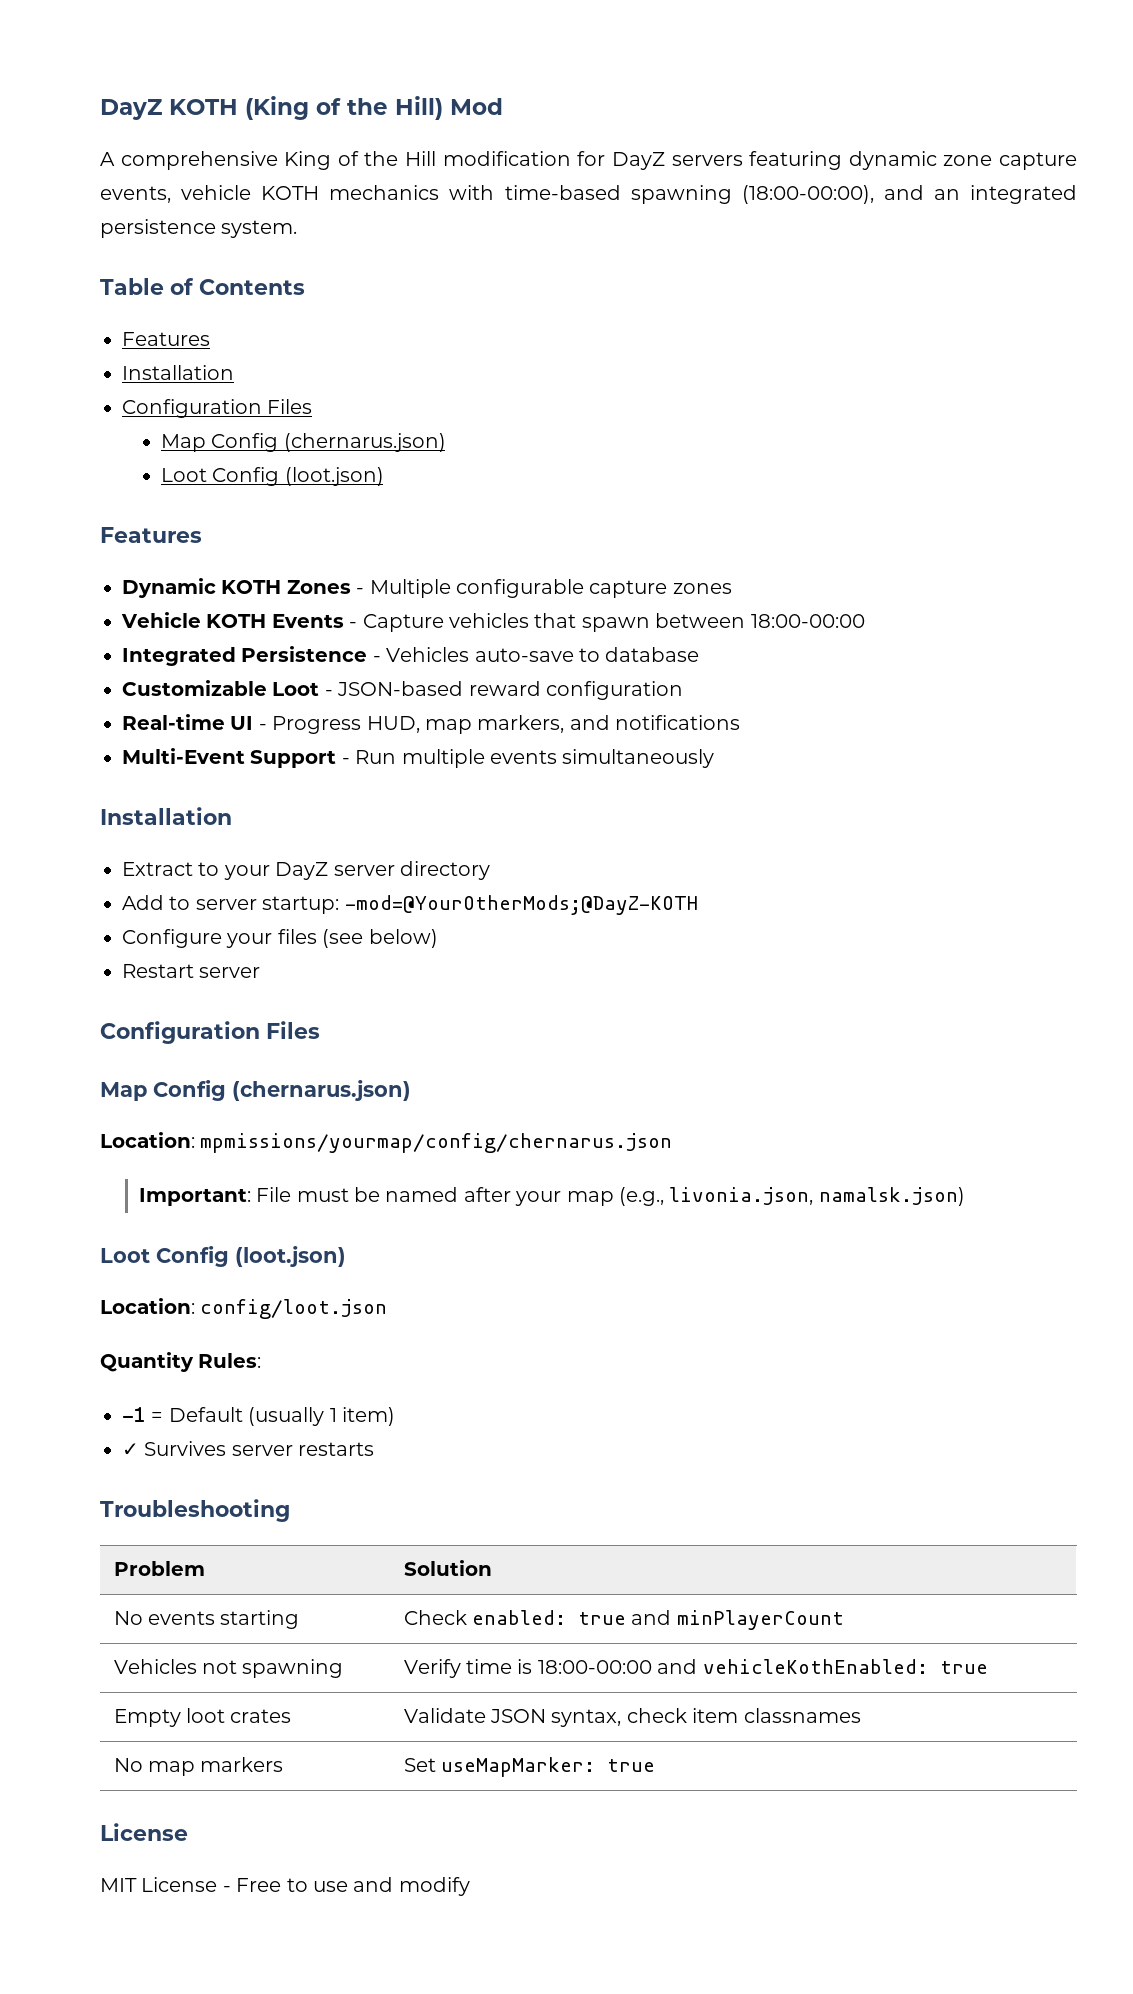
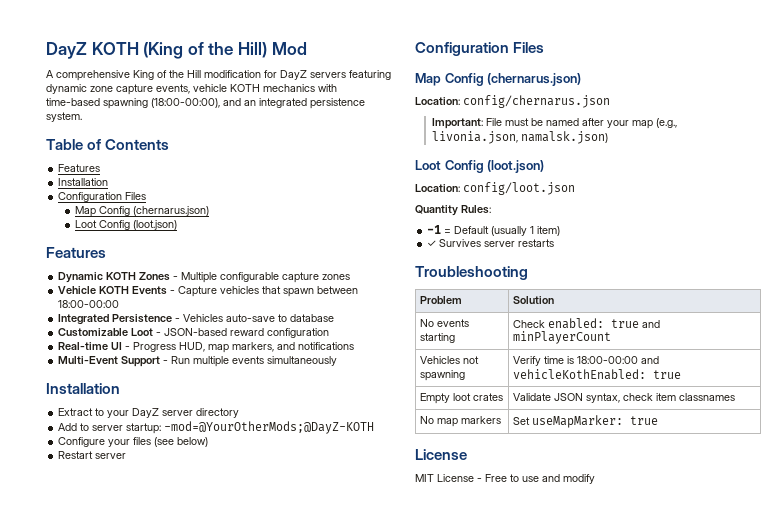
- Location: mpmissions/yourmap/config/chernarus.json
+ Location: config/chernarus.json

